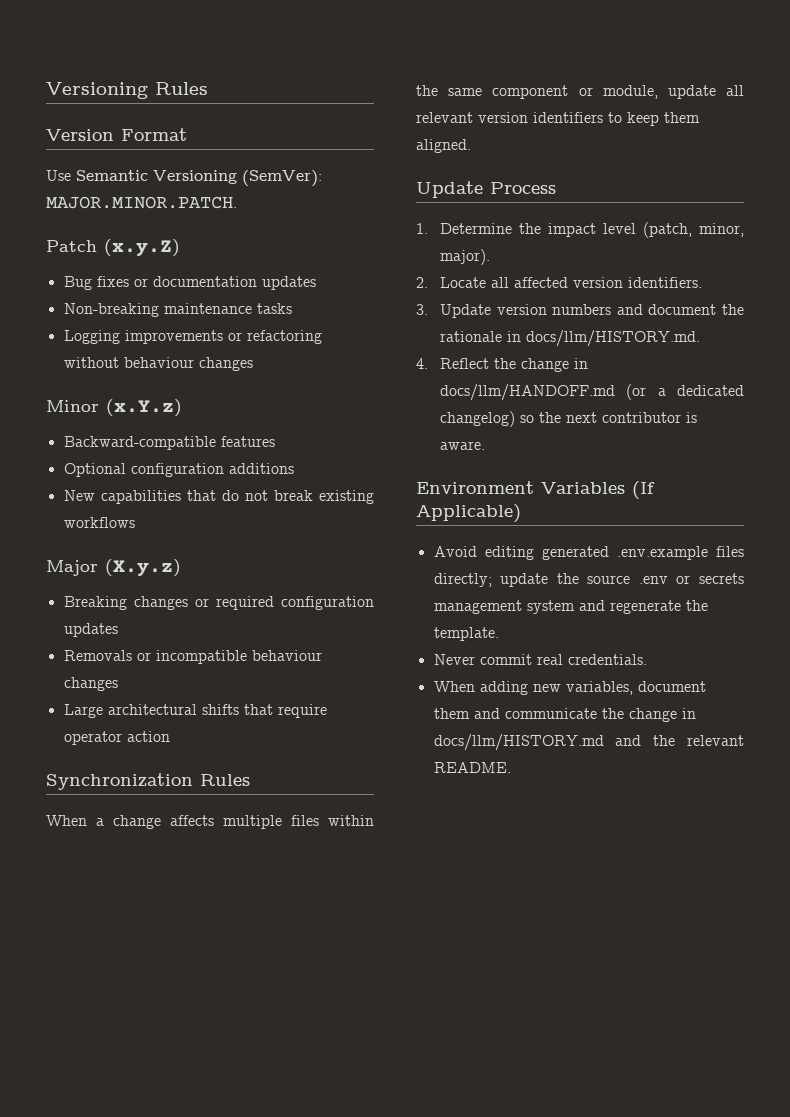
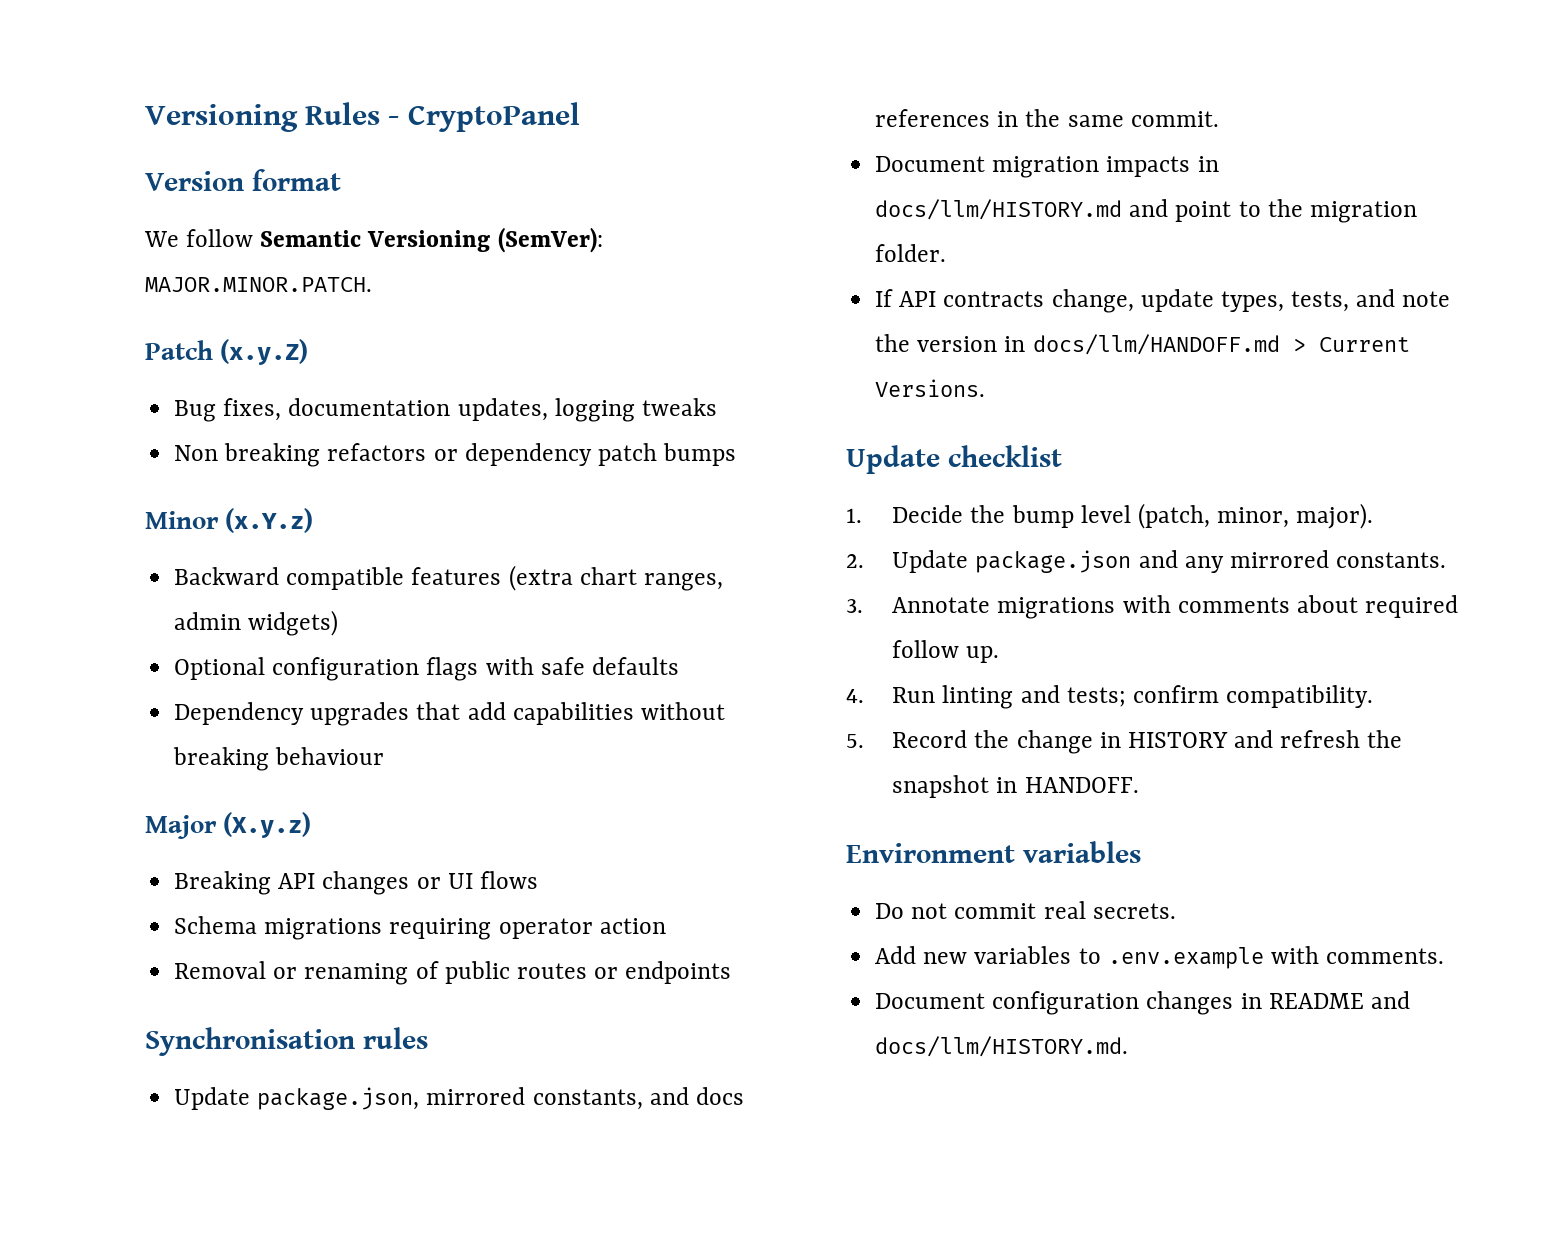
- Versioning Rules
+ Versioning Rules - CryptoPanel
- Version Format
- Use Semantic Versioning (SemVer): MAJOR.MINOR.PATCH.
+ Version format
+ We follow Semantic Versioning (SemVer): MAJOR.MINOR.PATCH.
- Bug fixes or documentation updates
- Non-breaking maintenance tasks
- Logging improvements or refactoring without behaviour changes
+ Bug fixes, documentation updates, logging tweaks
+ Non breaking refactors or dependency patch bumps
- Backward-compatible features
- Optional configuration additions
- New capabilities that do not break existing workflows
+ Backward compatible features (extra chart ranges, admin widgets)
+ Optional configuration flags with safe defaults
+ Dependency upgrades that add capabilities without breaking behaviour
- Breaking changes or required configuration updates
- Removals or incompatible behaviour changes
- Large architectural shifts that require operator action
- Synchronization Rules
- When a change affects multiple files within the same component or module, update all relevant version identifiers to keep them aligned.
- Update Process
+ Breaking API changes or UI flows
+ Schema migrations requiring operator action
+ Removal or renaming of public routes or endpoints
+ Synchronisation rules
+ Update package.json, mirrored constants, and docs references in the same commit.
+ Document migration impacts in docs/llm/HISTORY.md and point to the migration folder.
+ If API contracts change, update types, tests, and note the version in docs/llm/HANDOFF.md > Current Versions.
+ Update checklist
- 1. Determine the impact level (patch, minor, major).
+ 1. Decide the bump level (patch, minor, major).
- 2. Locate all affected version identifiers.
- 3. Update version numbers and document the rationale in docs/llm/HISTORY.md.
- 4. Reflect the change in docs/llm/HANDOFF.md (or a dedicated changelog) so the next contributor is aware.
- Environment Variables (If Applicable)
- Avoid editing generated .env.example files directly; update the source .env or secrets management system and regenerate the template.
- Never commit real credentials.
- When adding new variables, document them and communicate the change in docs/llm/HISTORY.md and the relevant README.
+ 2. Update package.json and any mirrored constants.
+ 3. Annotate migrations with comments about required follow up.
+ 4. Run linting and tests; confirm compatibility.
+ 5. Record the change in HISTORY and refresh the snapshot in HANDOFF.
+ Environment variables
+ Do not commit real secrets.
+ Add new variables to .env.example with comments.
+ Document configuration changes in README and docs/llm/HISTORY.md.

